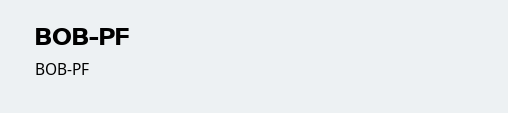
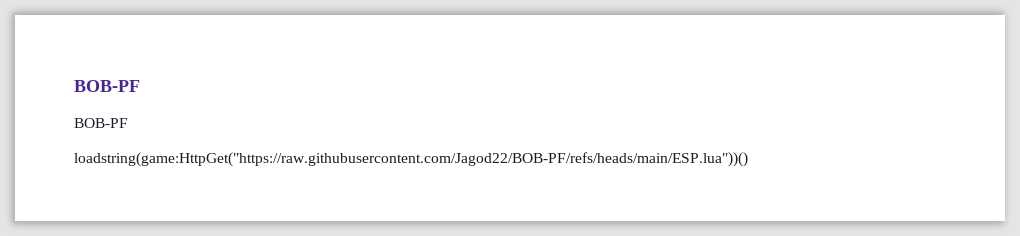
+ loadstring(game:HttpGet("https://raw.githubusercontent.com/Jagod22/BOB-PF/refs/heads/main/ESP.lua"))()

